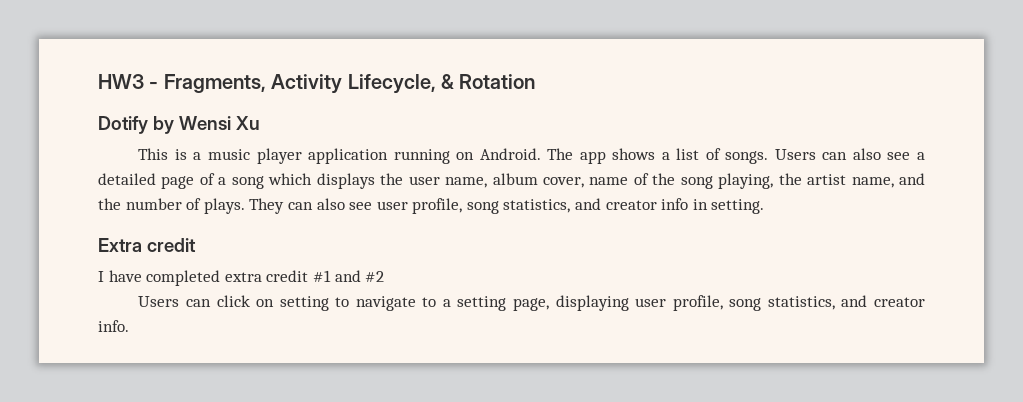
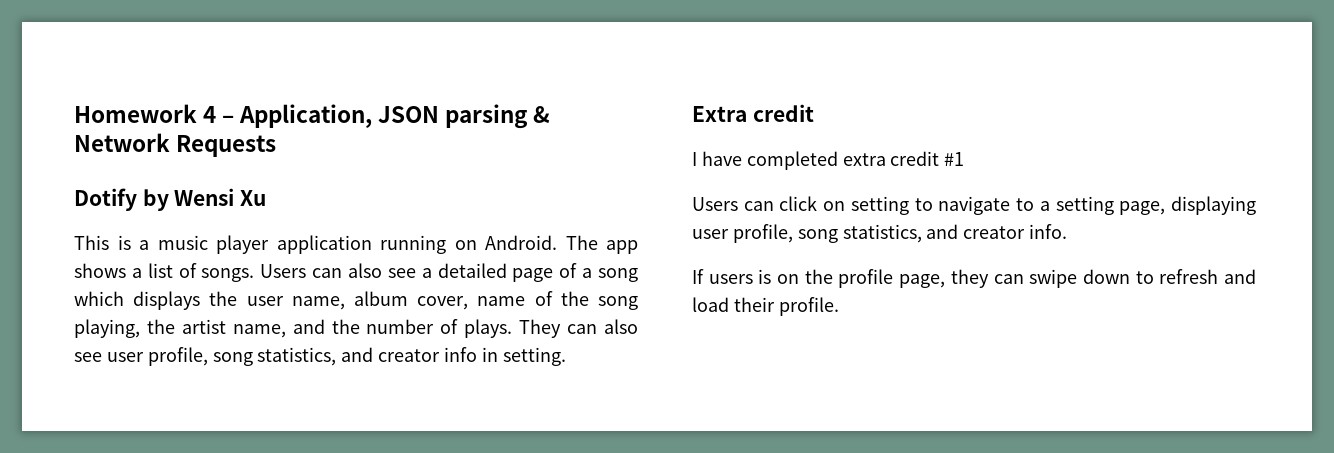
- HW3 - Fragments, Activity Lifecycle, & Rotation
+ Homework 4 – Application, JSON parsing & Network Requests
- I have completed extra credit #1 and #2
+ I have completed extra credit #1
+ If users is on the profile page, they can swipe down to refresh and load their profile.

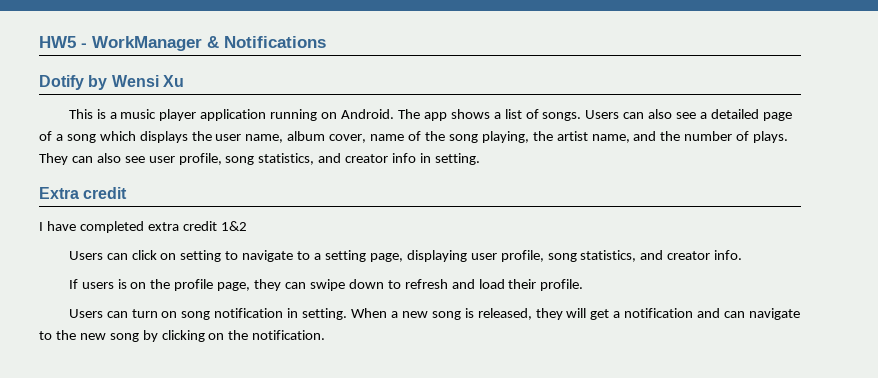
- Homework 4 – Application, JSON parsing & Network Requests
+ HW5 - WorkManager & Notifications
- I have completed extra credit #1
+ I have completed extra credit 1&2
+ Users can turn on song notification in setting. When a new song is released, they will get a notification and can navigate to the new song by clicking on the notification.

